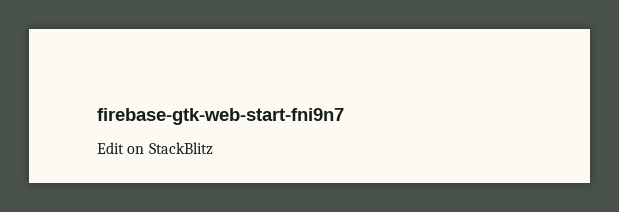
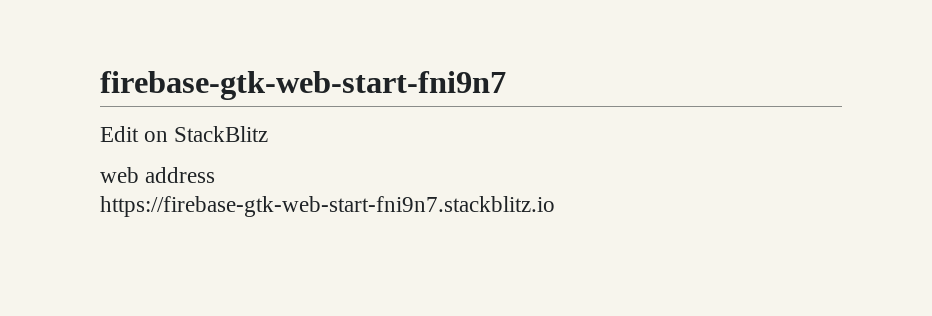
+ web address
+ https://firebase-gtk-web-start-fni9n7.stackblitz.io

